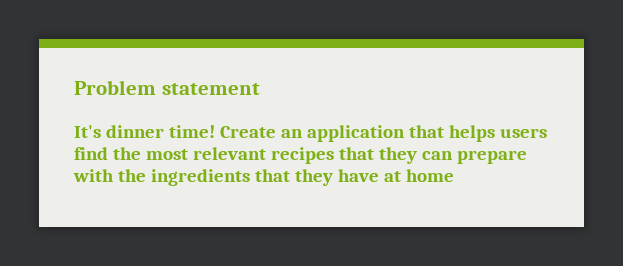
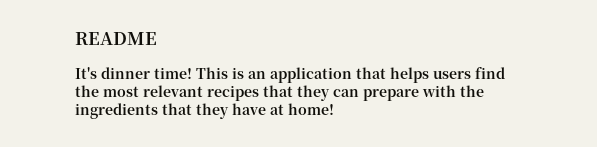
- Problem statement
+ README
- Create an application that helps users find the most relevant recipes that they can prepare with the ingredients that they have at home
+ This is an application that helps users find the most relevant recipes that they can prepare with the ingredients that they have at home!

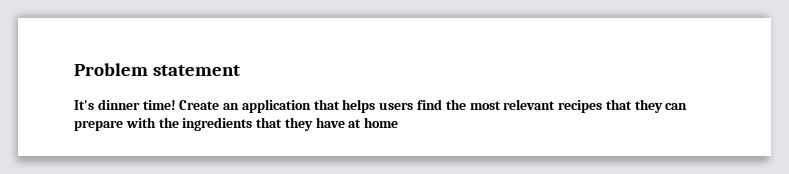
- README
+ Problem statement
- This is an application that helps users find the most relevant recipes that they can prepare with the ingredients that they have at home!
+ Create an application that helps users find the most relevant recipes that they can prepare with the ingredients that they have at home

